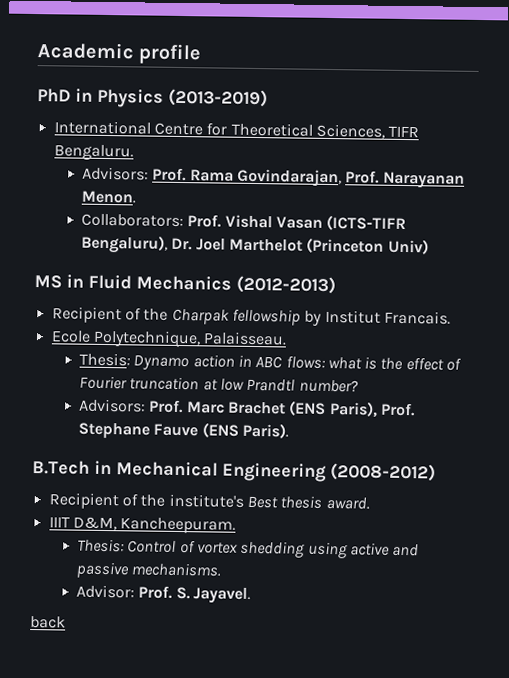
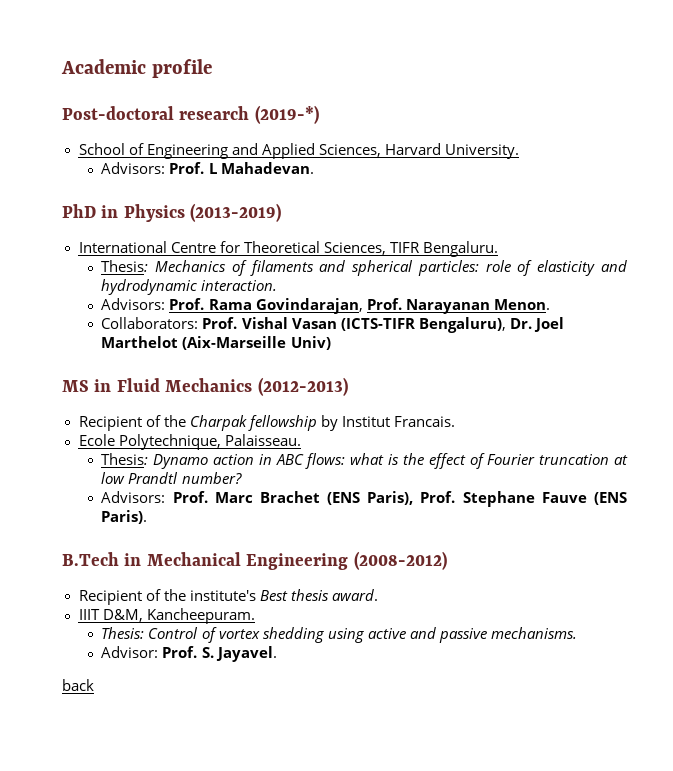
+ Post-doctoral research (2019-*)
+ School of Engineering and Applied Sciences, Harvard University.
+ Advisors: Prof. L Mahadevan.
+ Thesis: Mechanics of filaments and spherical particles: role of elasticity and hydrodynamic interaction.
- Collaborators: Prof. Vishal Vasan (ICTS-TIFR Bengaluru), Dr. Joel Marthelot (Princeton Univ)
+ Collaborators: Prof. Vishal Vasan (ICTS-TIFR Bengaluru), Dr. Joel Marthelot (Aix-Marseille Univ)

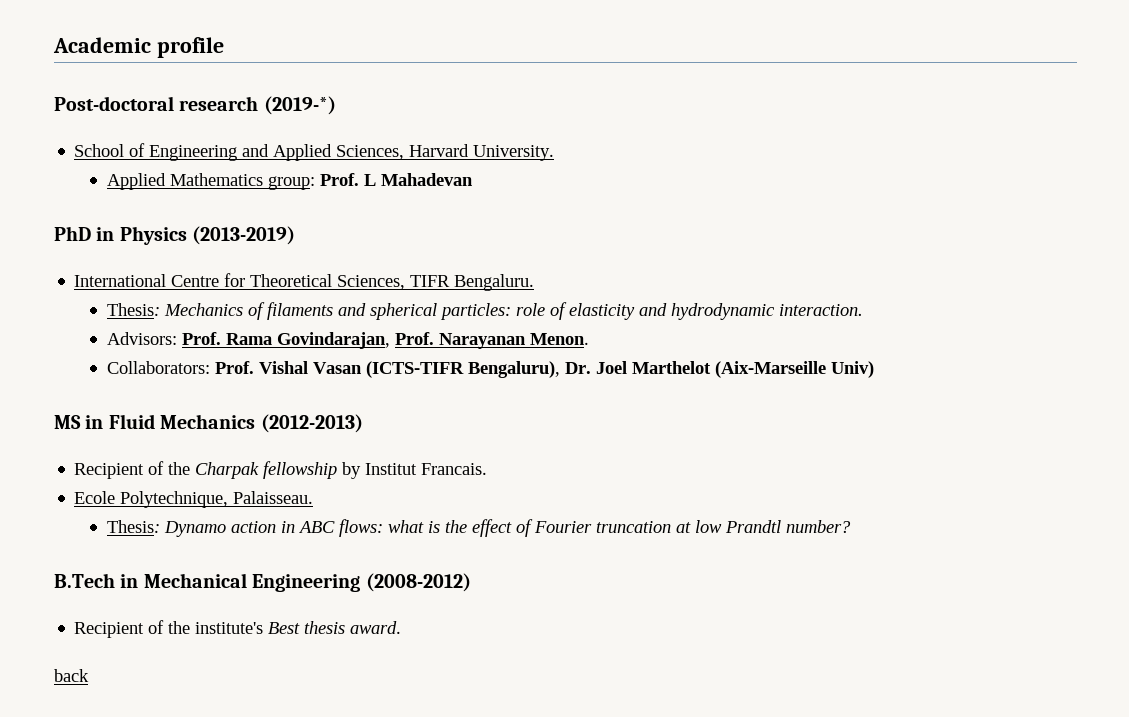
- Advisors: Prof. L Mahadevan.
+ Applied Mathematics group: Prof. L Mahadevan
- Advisors: Prof. Marc Brachet (ENS Paris), Prof. Stephane Fauve (ENS Paris).
- IIIT D&M, Kancheepuram.
- Thesis: Control of vortex shedding using active and passive mechanisms.
- Advisor: Prof. S. Jayavel.

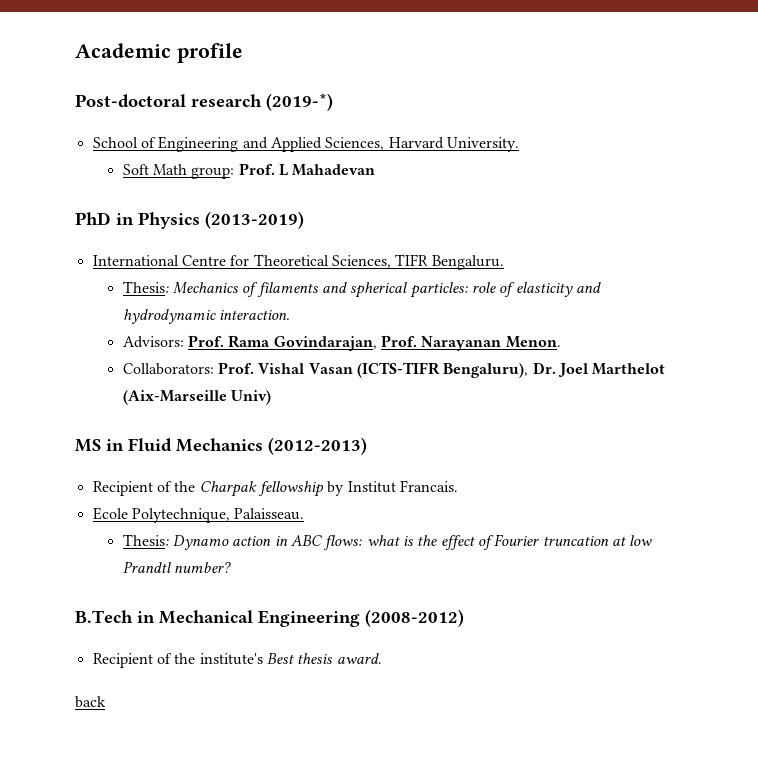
- Applied Mathematics group: Prof. L Mahadevan
+ Soft Math group: Prof. L Mahadevan

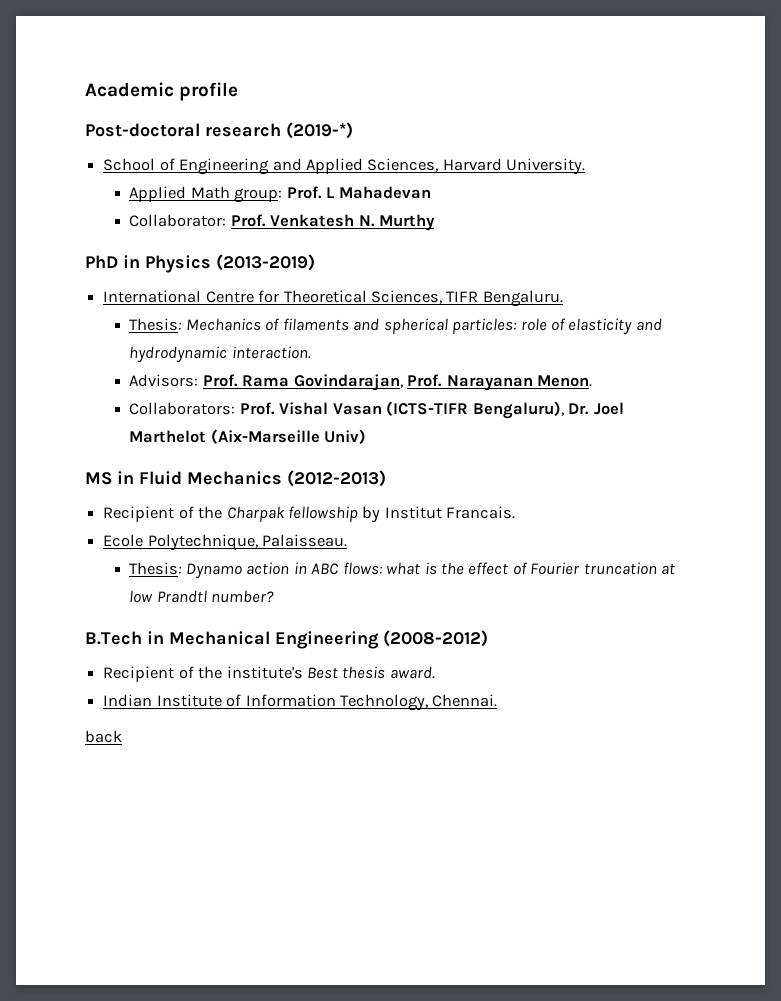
- Soft Math group: Prof. L Mahadevan
+ Applied Math group: Prof. L Mahadevan
+ Collaborator: Prof. Venkatesh N. Murthy
+ Indian Institute of Information Technology, Chennai.

